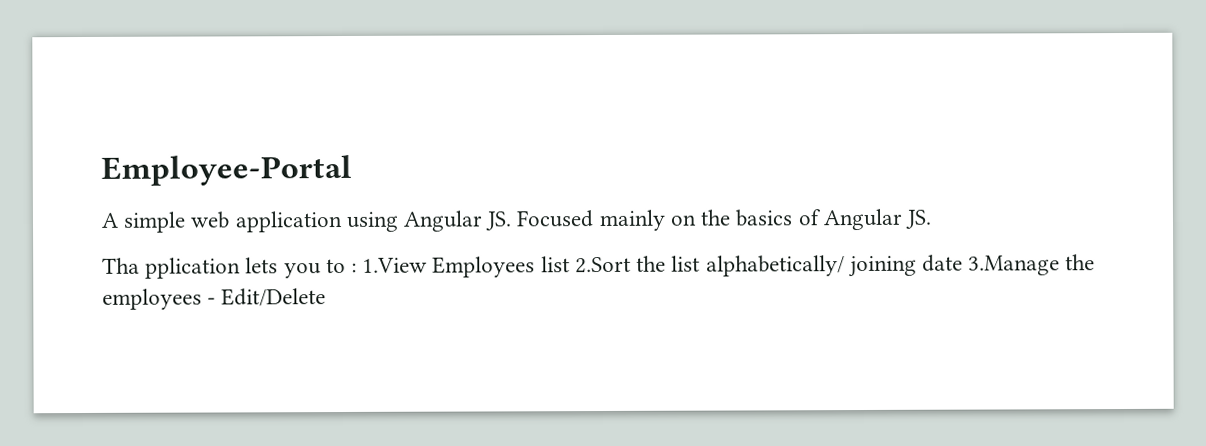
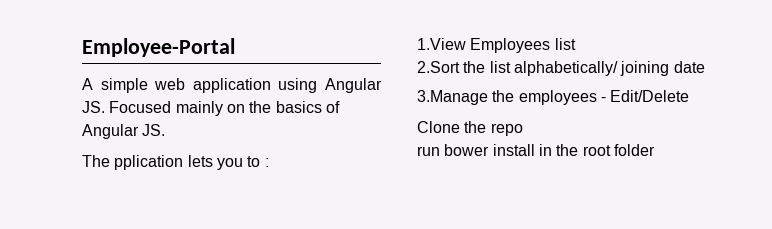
- Tha pplication lets you to : 1.View Employees list 2.Sort the list alphabetically/ joining date 3.Manage the employees - Edit/Delete
+ The pplication lets you to :
+ 1.View Employees list
+ 2.Sort the list alphabetically/ joining date
+ 3.Manage the employees - Edit/Delete
+ Clone the repo
+ run bower install in the root folder

